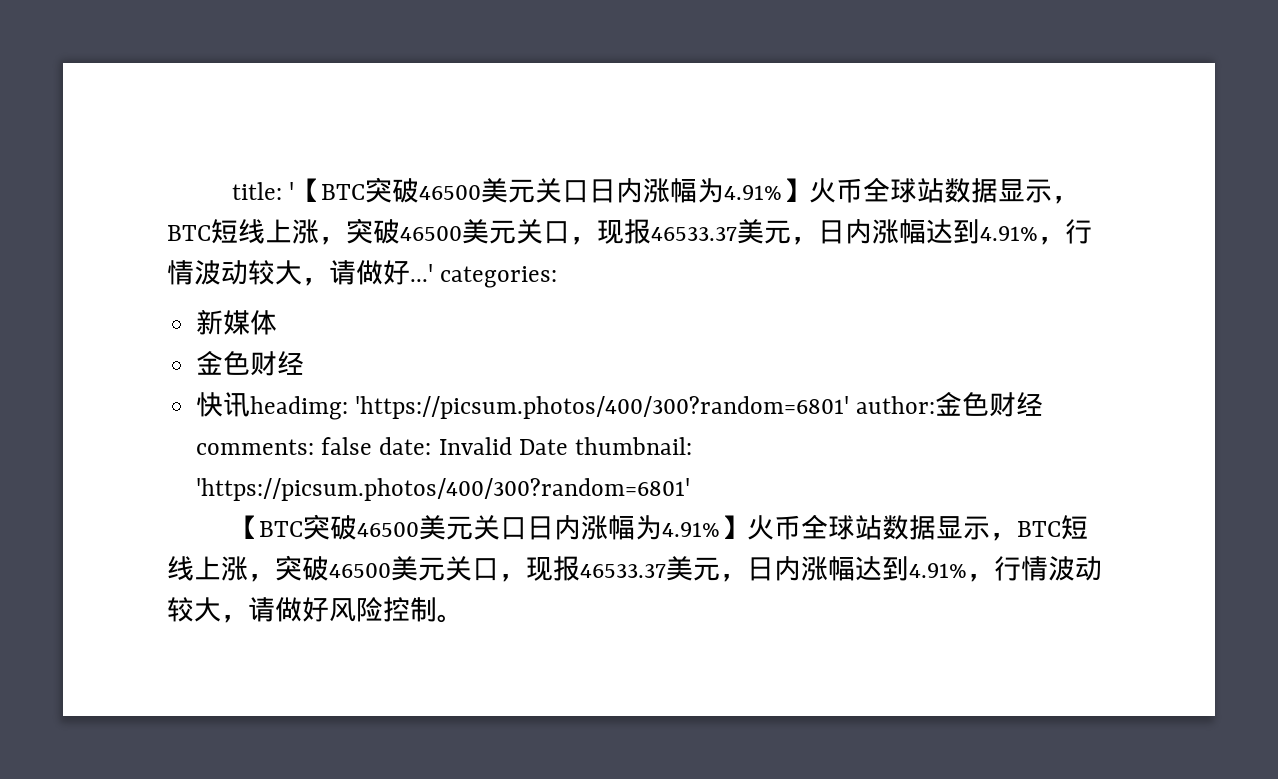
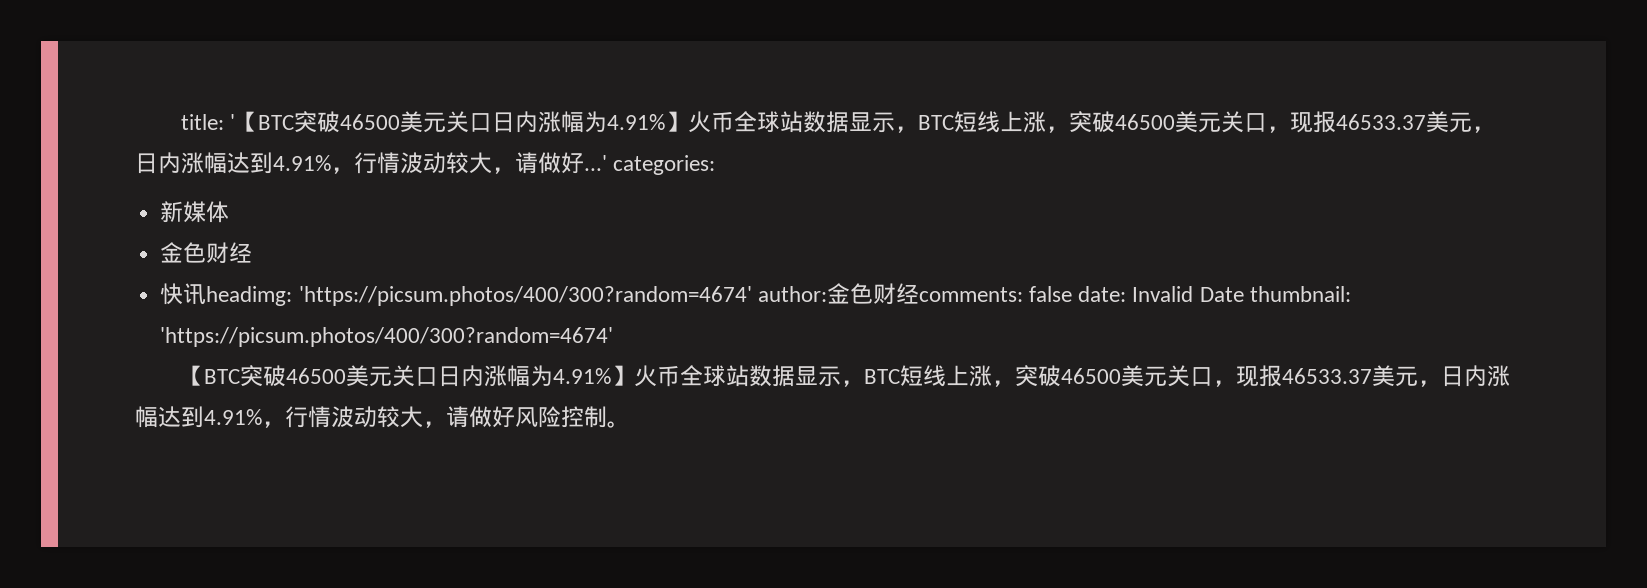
- 快讯headimg: 'https://picsum.photos/400/300?random=6801' author:金色财经comments: false date: Invalid Date thumbnail: 'https://picsum.photos/400/300?random=6801'
+ 快讯headimg: 'https://picsum.photos/400/300?random=4674' author:金色财经comments: false date: Invalid Date thumbnail: 'https://picsum.photos/400/300?random=4674'

